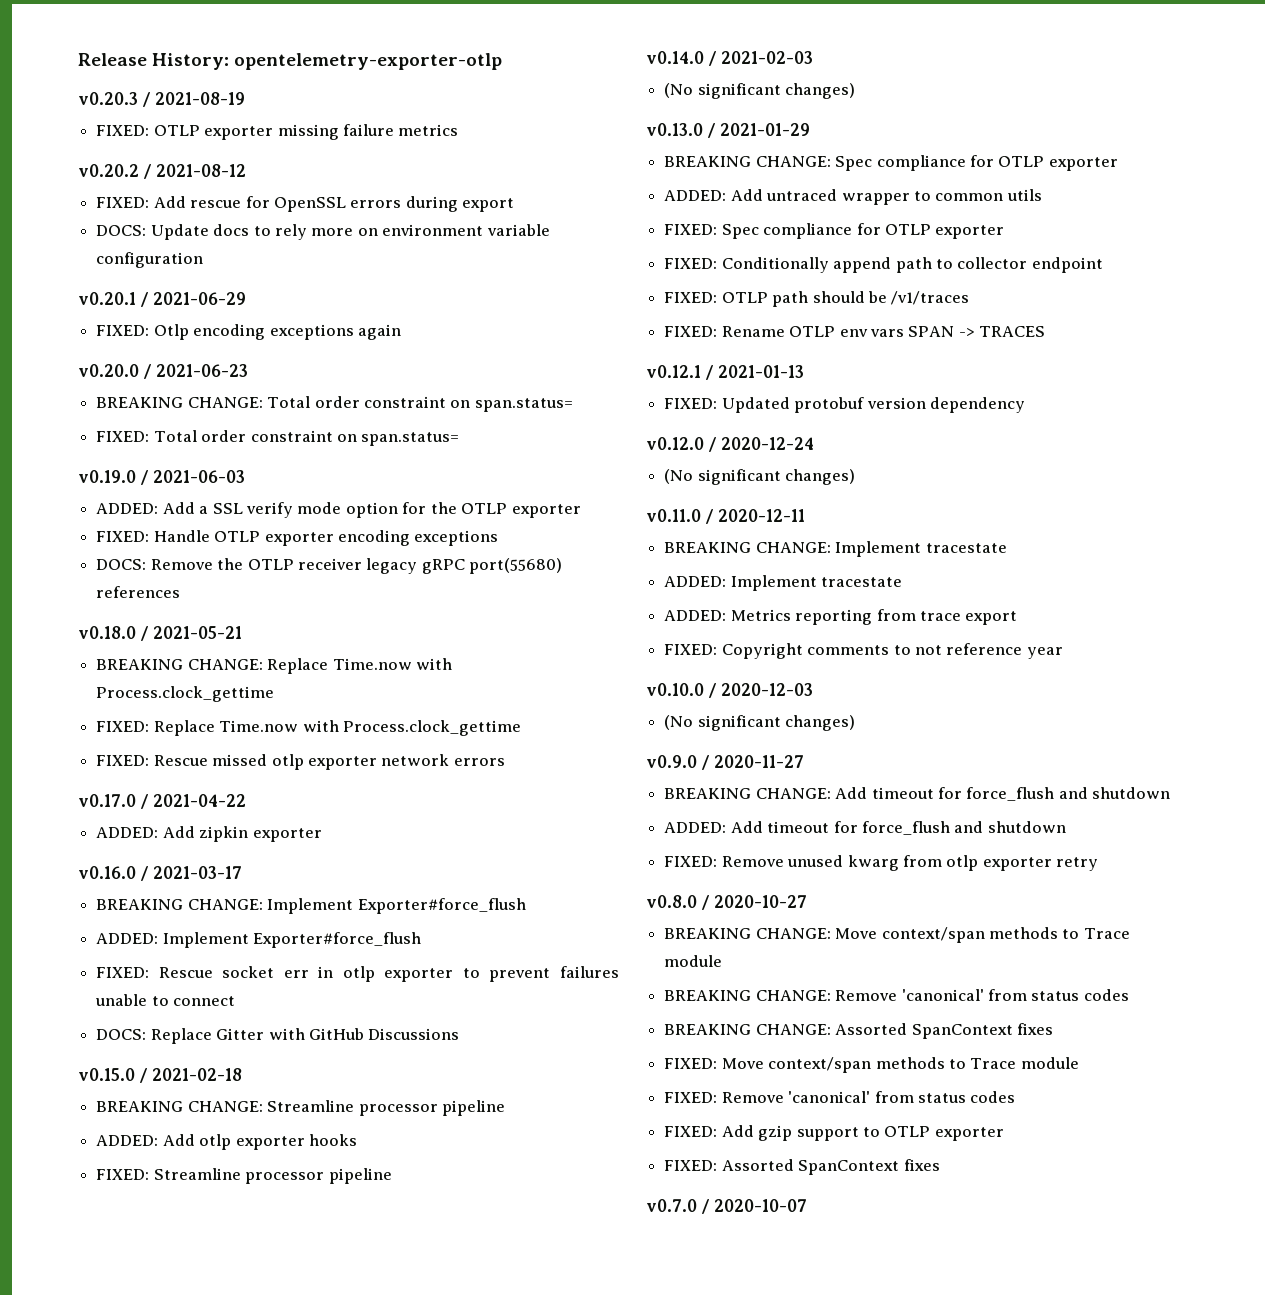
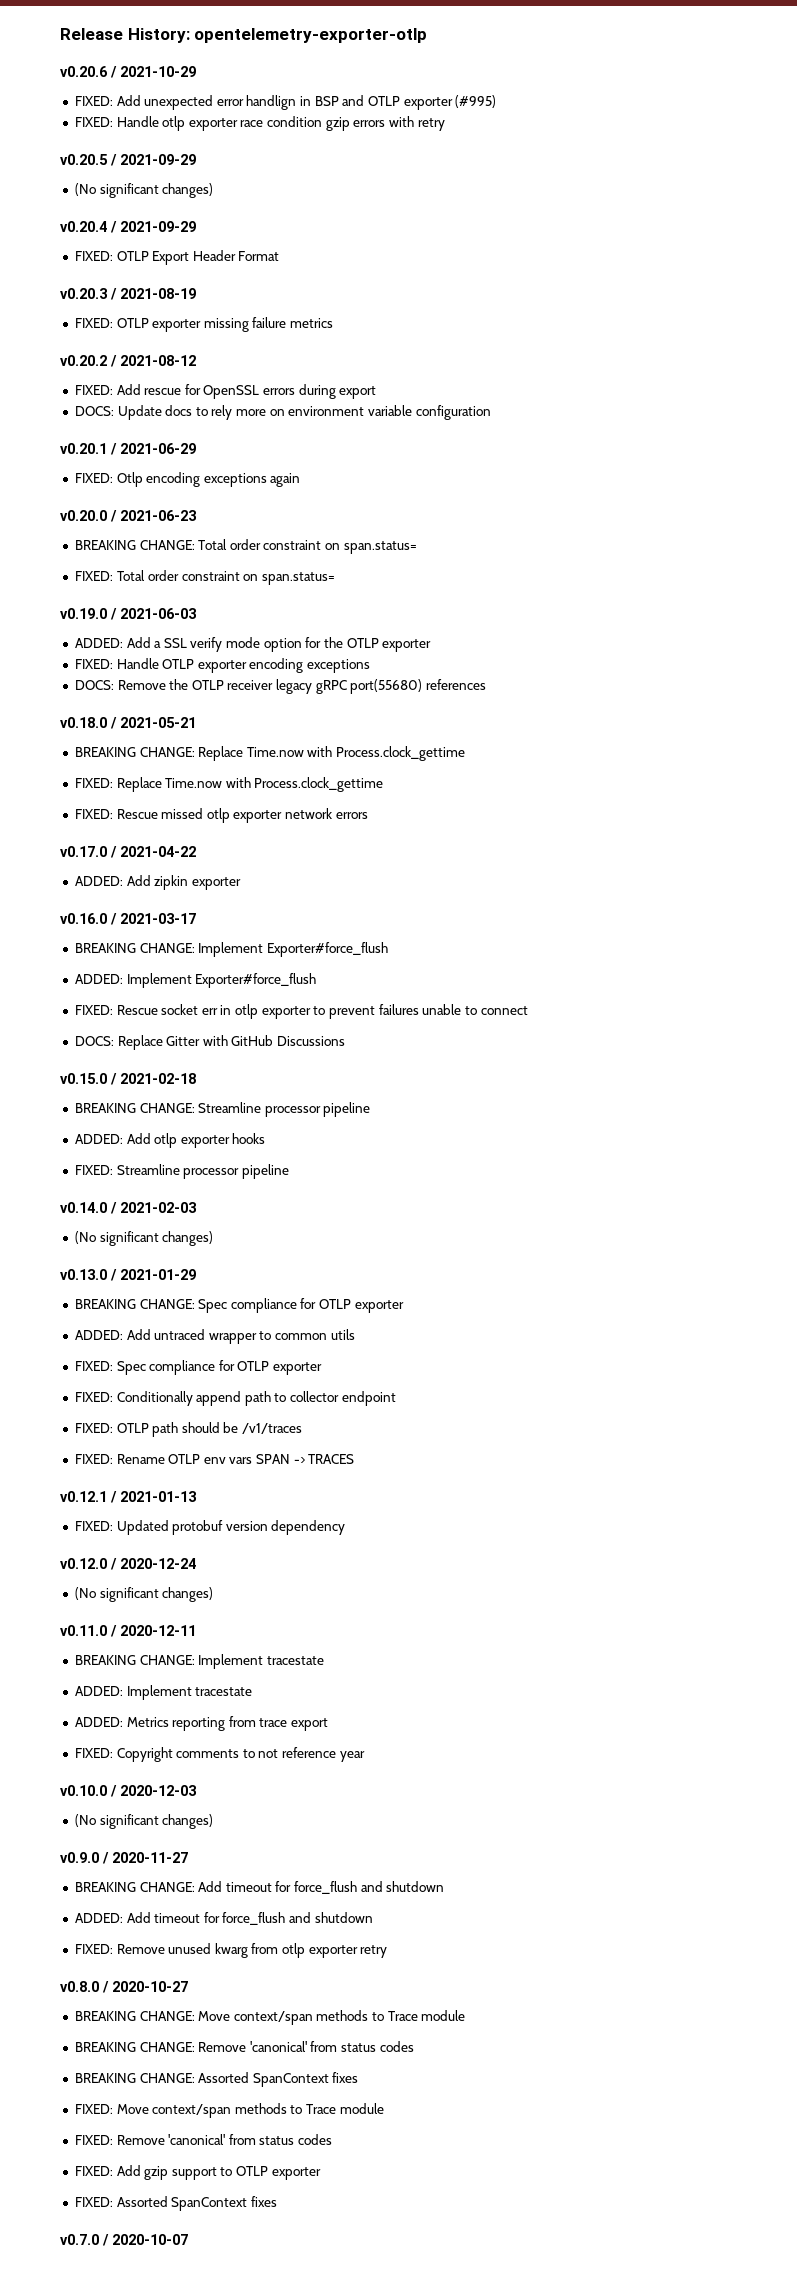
+ v0.20.6 / 2021-10-29
+ FIXED: Add unexpected error handlign in BSP and OTLP exporter (#995)
+ FIXED: Handle otlp exporter race condition gzip errors with retry
+ v0.20.5 / 2021-09-29
+ (No significant changes)
+ v0.20.4 / 2021-09-29
+ FIXED: OTLP Export Header Format

